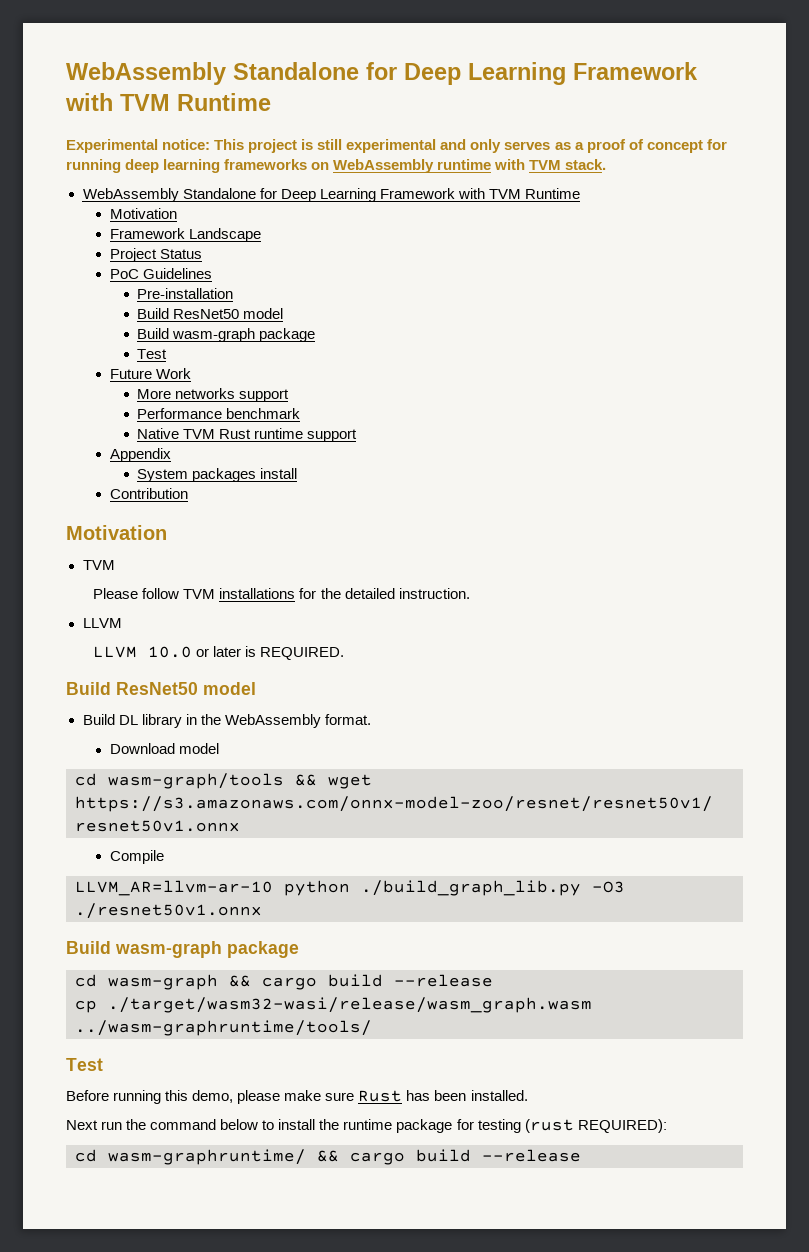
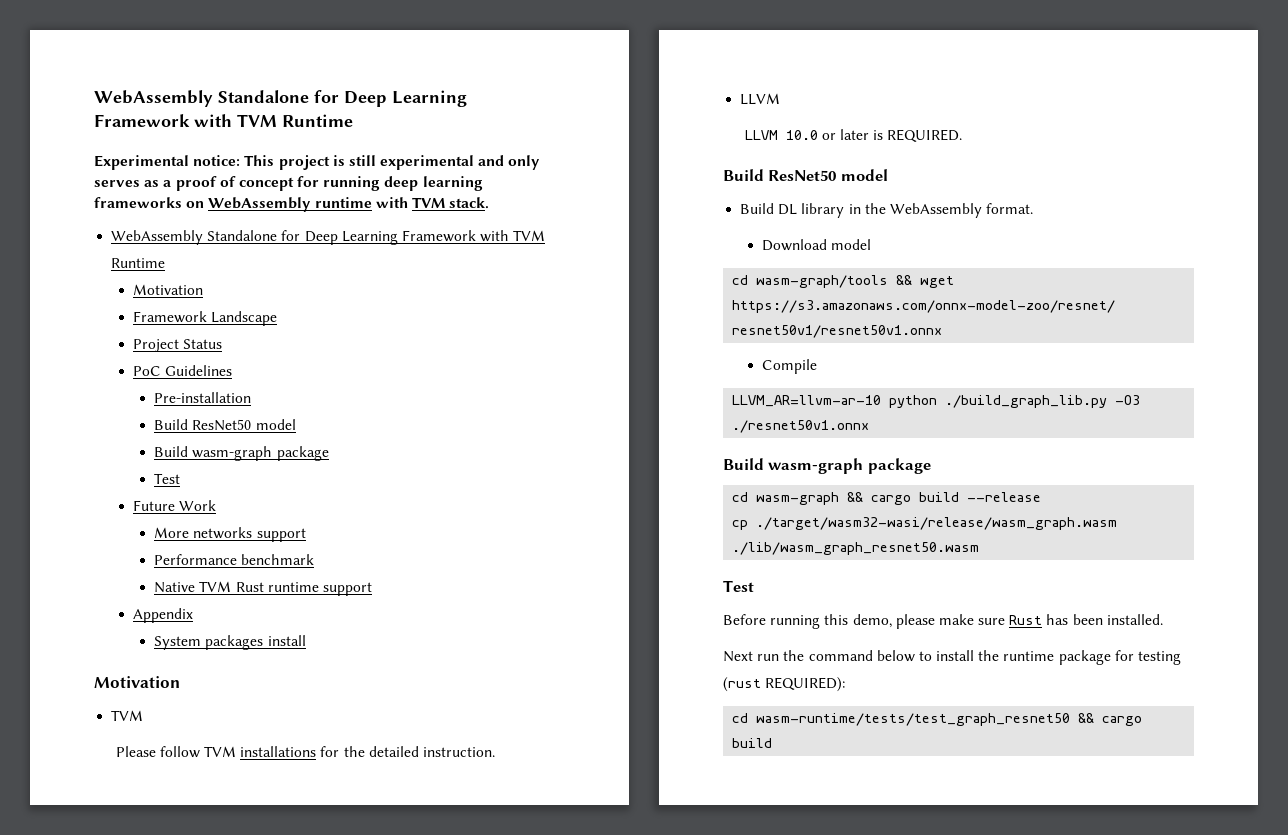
- Contribution
- cp ./target/wasm32-wasi/release/wasm_graph.wasm ../wasm-graphruntime/tools/
+ cp ./target/wasm32-wasi/release/wasm_graph.wasm ./lib/wasm_graph_resnet50.wasm
- cd wasm-graphruntime/ && cargo build --release
+ cd wasm-runtime/tests/test_graph_resnet50 && cargo build

